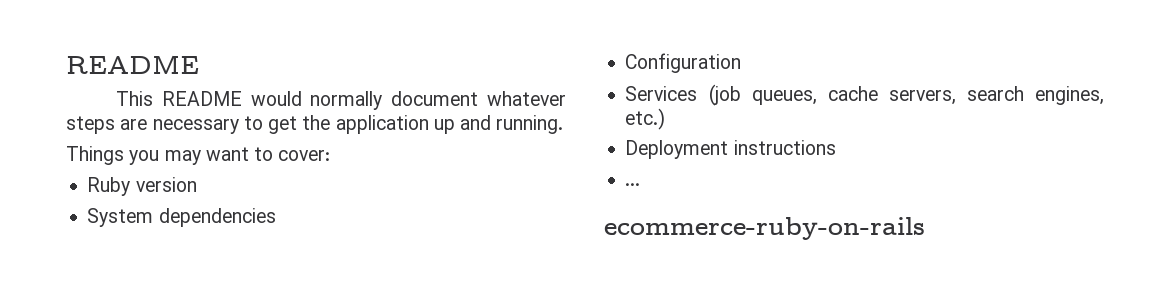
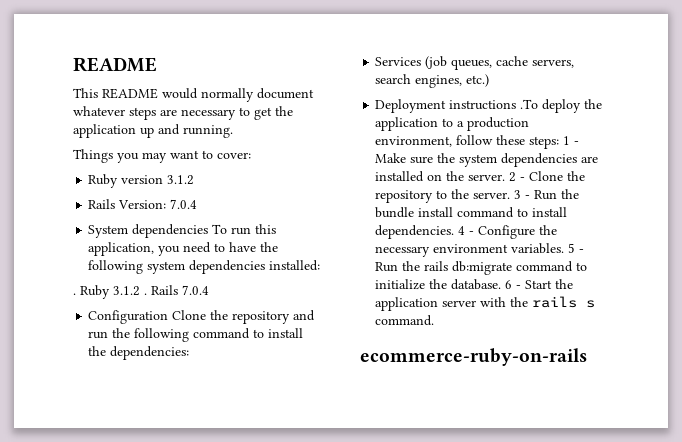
- Ruby version
- System dependencies
- Configuration
+ Ruby version 3.1.2
+ Rails Version: 7.0.4
+ System dependencies To run this application, you need to have the following system dependencies installed:
+ . Ruby 3.1.2 . Rails 7.0.4
+ Configuration Clone the repository and run the following command to install the dependencies:
- Deployment instructions
- ...
+ Deployment instructions .To deploy the application to a production environment, follow these steps: 1 - Make sure the system dependencies are installed on the server. 2 - Clone the repository to the server. 3 - Run the bundle install command to install dependencies. 4 - Configure the necessary environment variables. 5 - Run the rails db:migrate command to initialize the database. 6 - Start the application server with the rails s command.

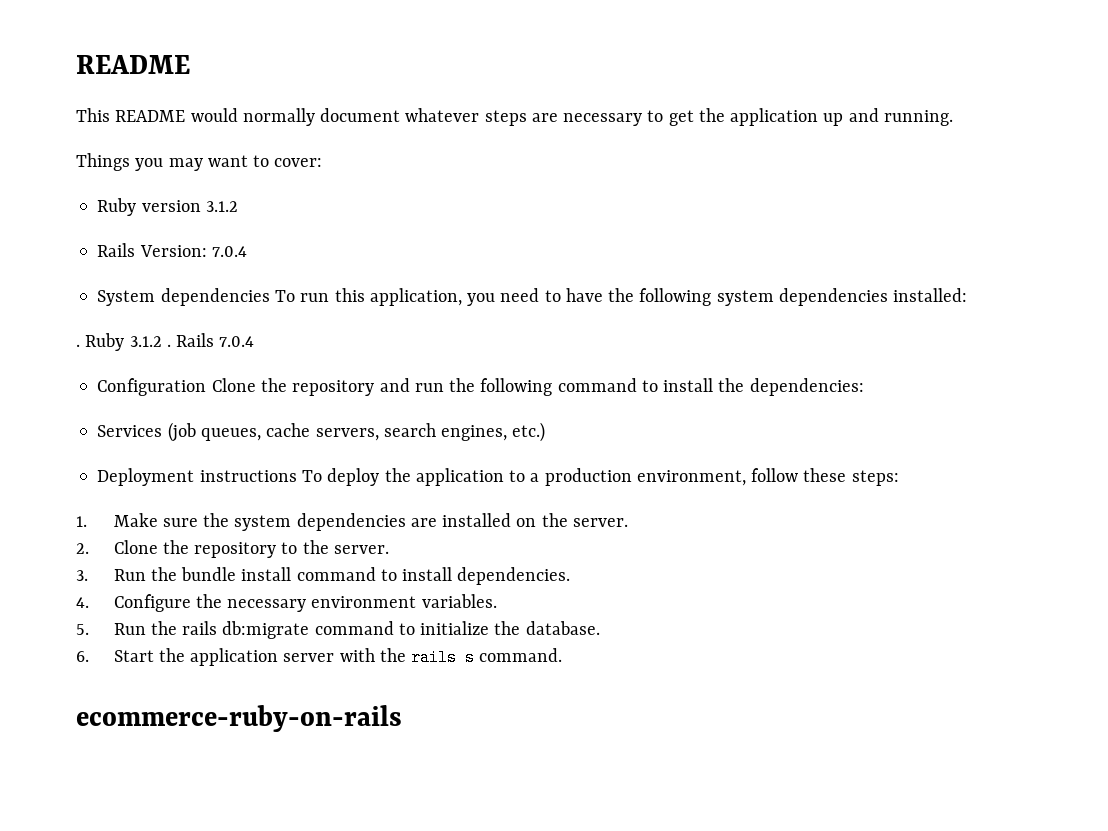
- Deployment instructions .To deploy the application to a production environment, follow these steps: 1 - Make sure the system dependencies are installed on the server. 2 - Clone the repository to the server. 3 - Run the bundle install command to install dependencies. 4 - Configure the necessary environment variables. 5 - Run the rails db:migrate command to initialize the database. 6 - Start the application server with the rails s command.
+ Deployment instructions To deploy the application to a production environment, follow these steps:
+ 1. Make sure the system dependencies are installed on the server.
+ 2. Clone the repository to the server.
+ 3. Run the bundle install command to install dependencies.
+ 4. Configure the necessary environment variables.
+ 5. Run the rails db:migrate command to initialize the database.
+ 6. Start the application server with the rails s command.

